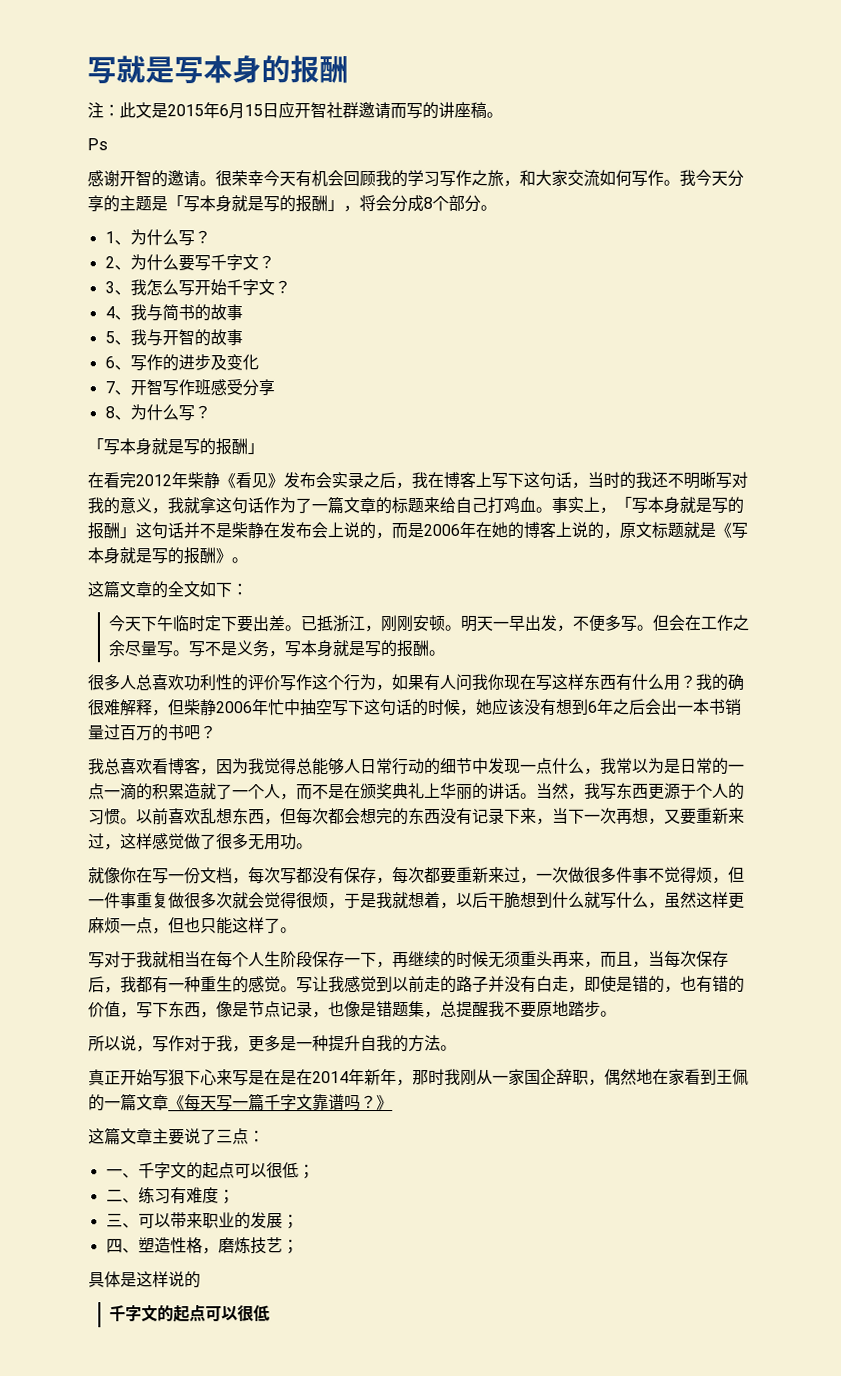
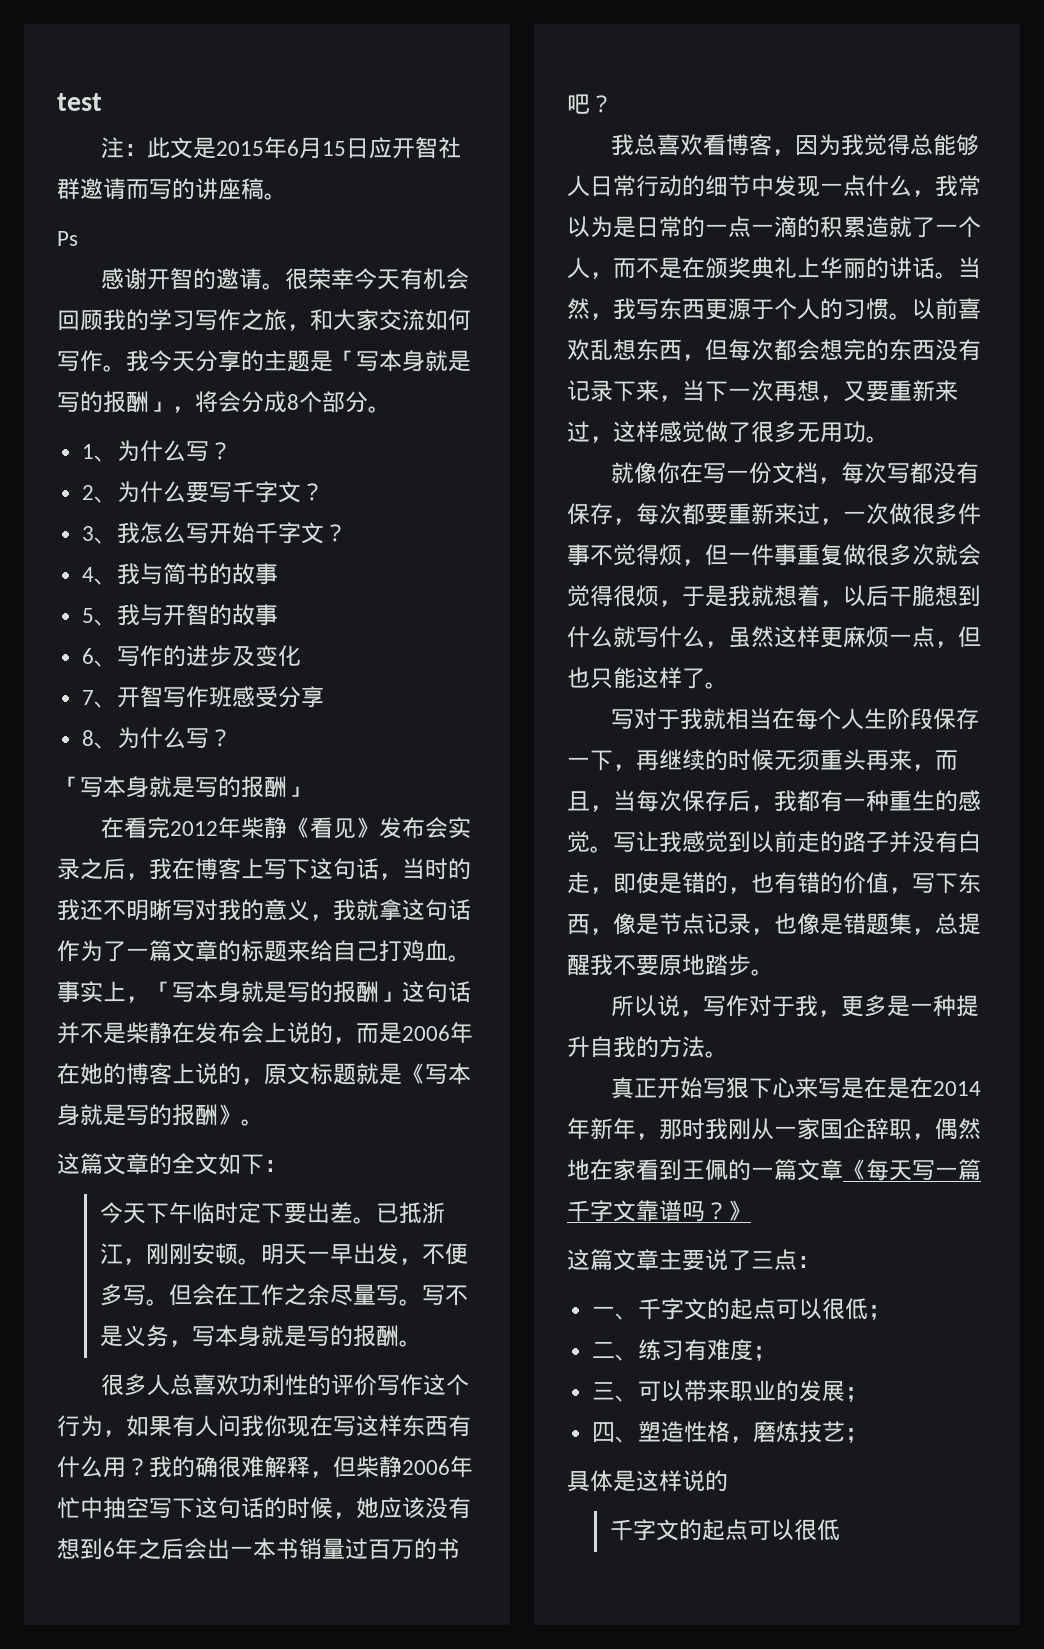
- 写就是写本身的报酬
+ test

